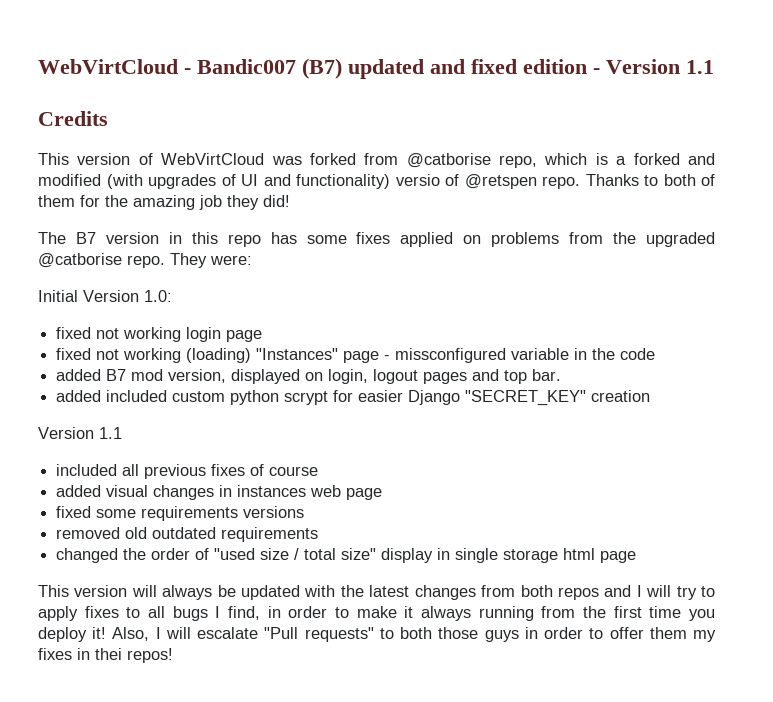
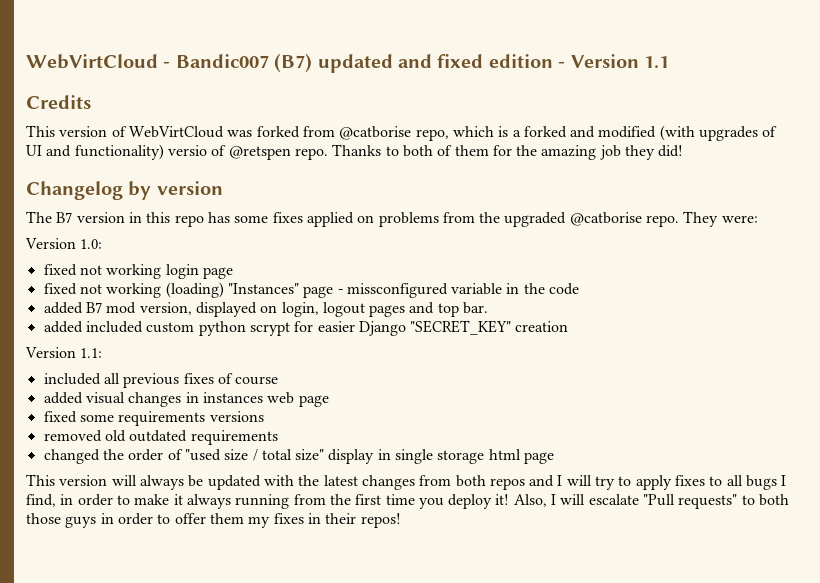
+ Changelog by version
- Initial Version 1.0:
+ Version 1.0:
  added included custom python scrypt for easier Django "SECRET_KEY" creation
- Version 1.1
+ Version 1.1:
- Also, I will escalate "Pull requests" to both those guys in order to offer them my fixes in thei repos!
+ Also, I will escalate "Pull requests" to both those guys in order to offer them my fixes in their repos!

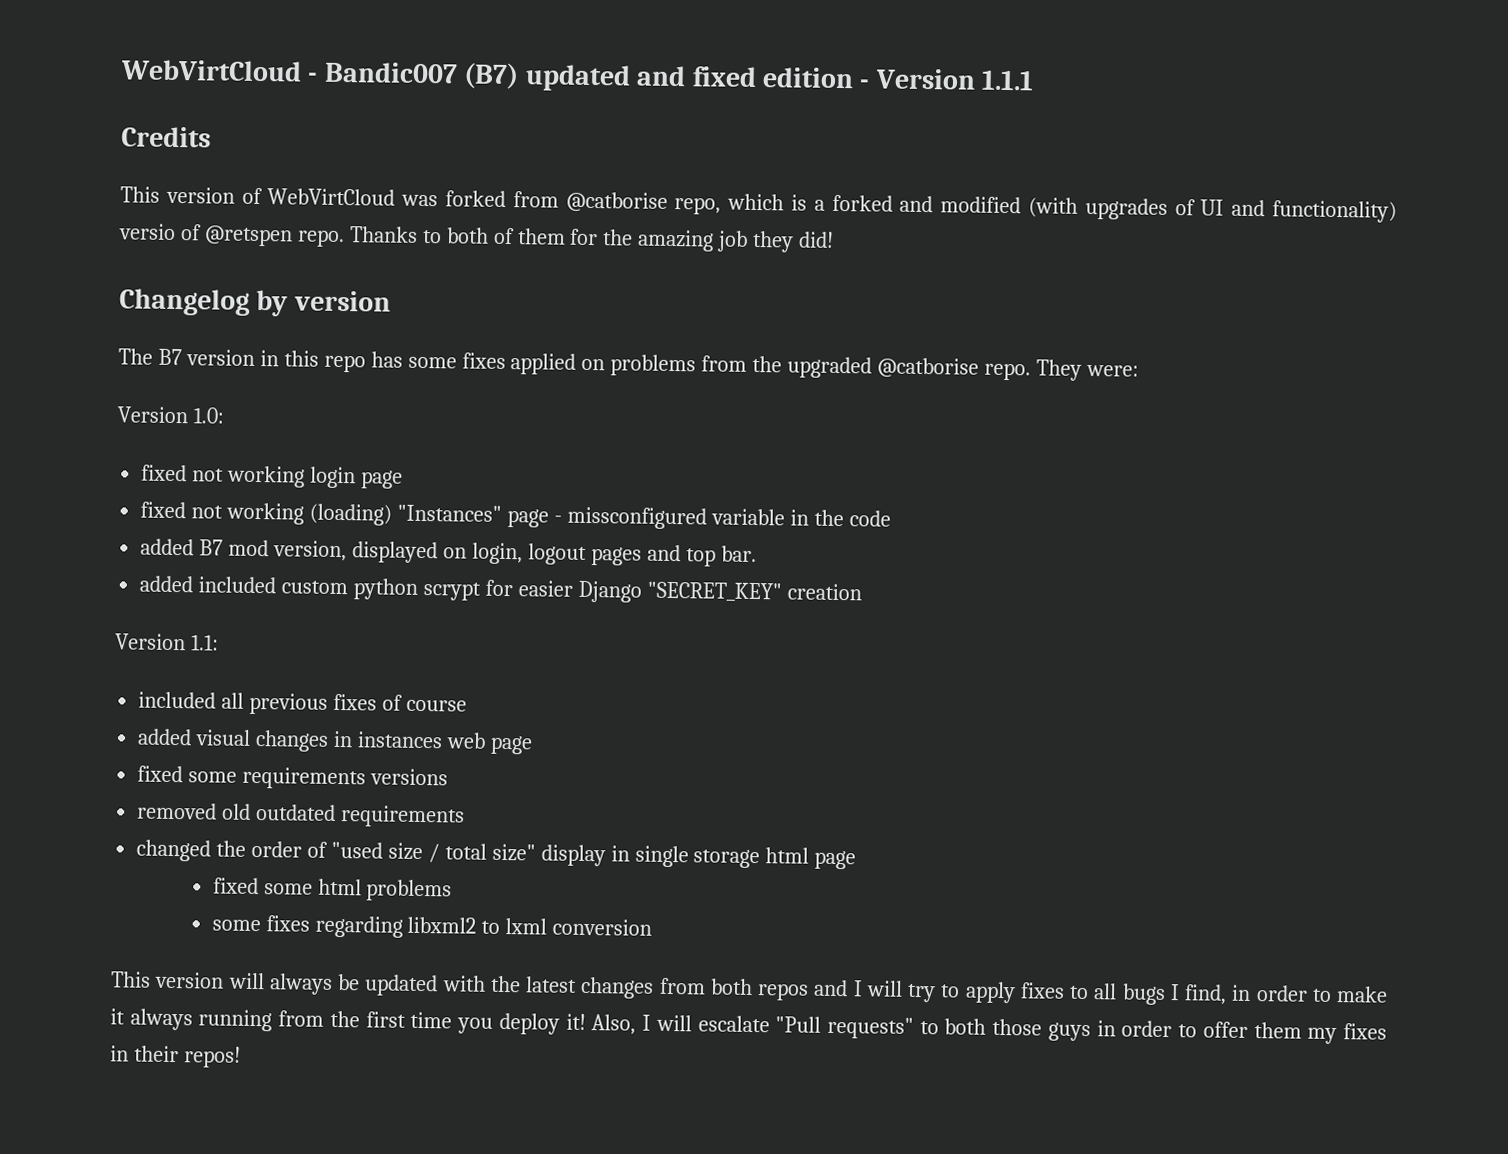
- WebVirtCloud - Bandic007 (B7) updated and fixed edition - Version 1.1
+ WebVirtCloud - Bandic007 (B7) updated and fixed edition - Version 1.1.1
+ fixed some html problems
+ some fixes regarding libxml2 to lxml conversion

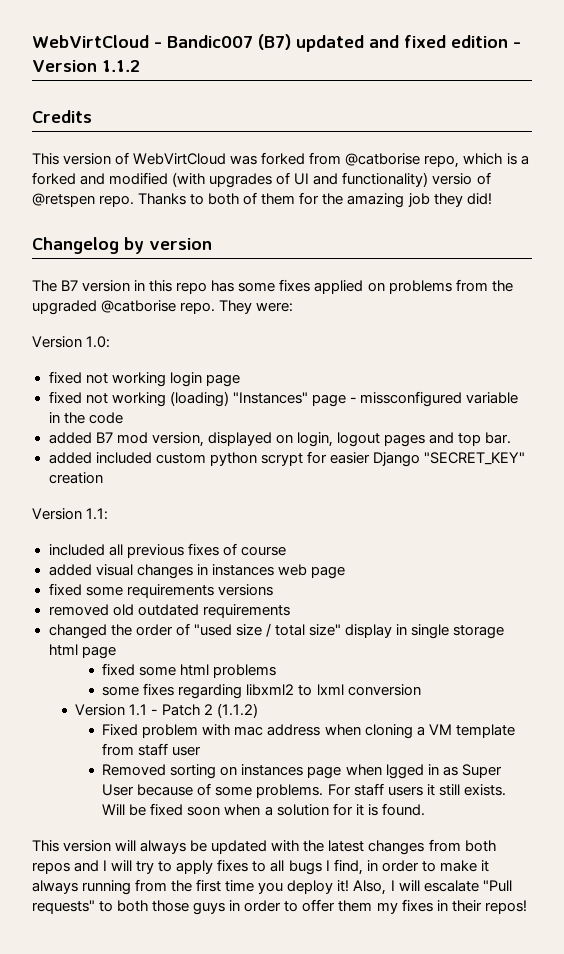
- WebVirtCloud - Bandic007 (B7) updated and fixed edition - Version 1.1.1
+ WebVirtCloud - Bandic007 (B7) updated and fixed edition - Version 1.1.2
+ Version 1.1 - Patch 2 (1.1.2)
+ Fixed problem with mac address when cloning a VM template from staff user
+ Removed sorting on instances page when lgged in as Super User because of some problems. For staff users it still exists. Will be fixed soon when a solution for it is found.

